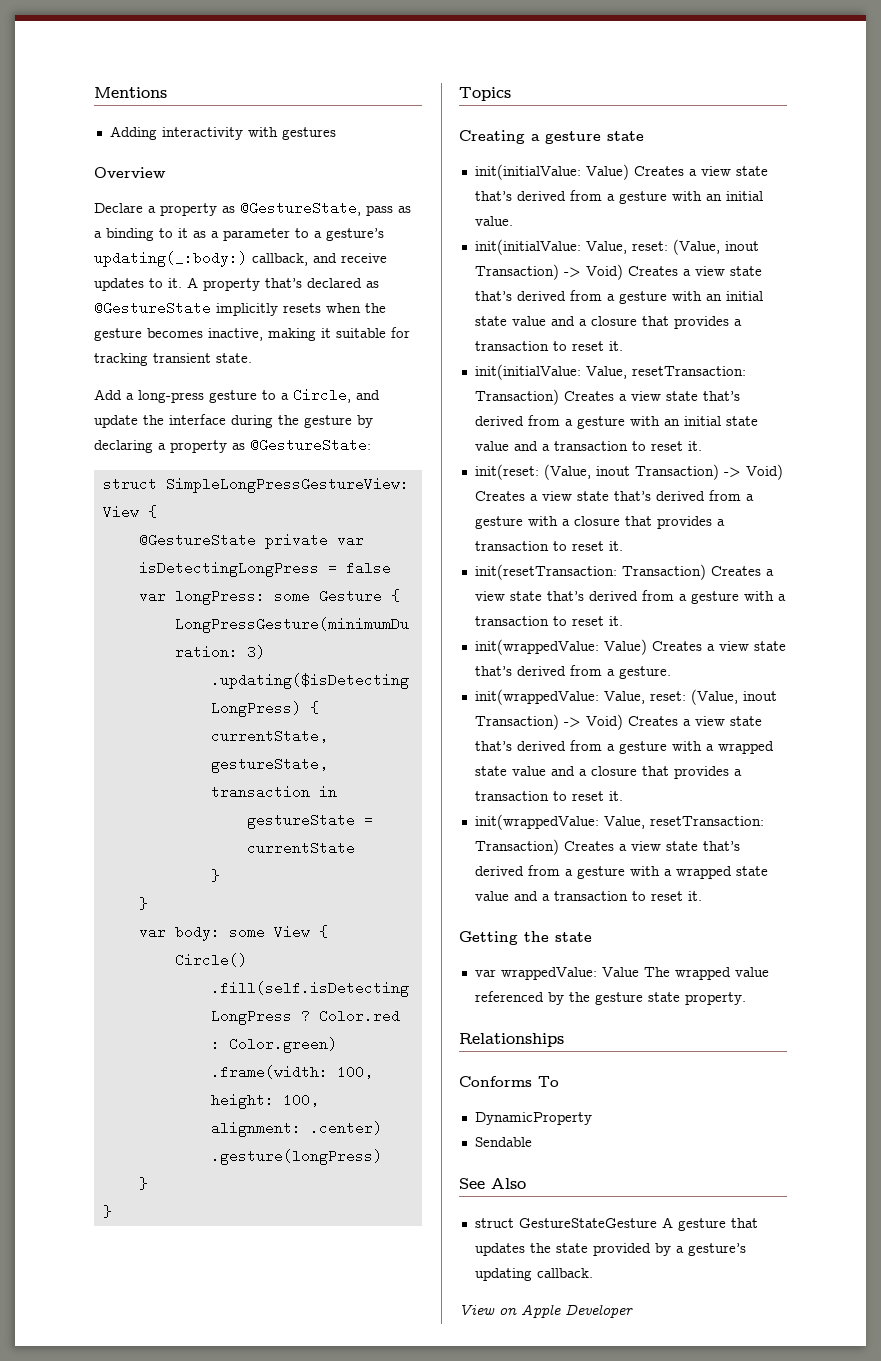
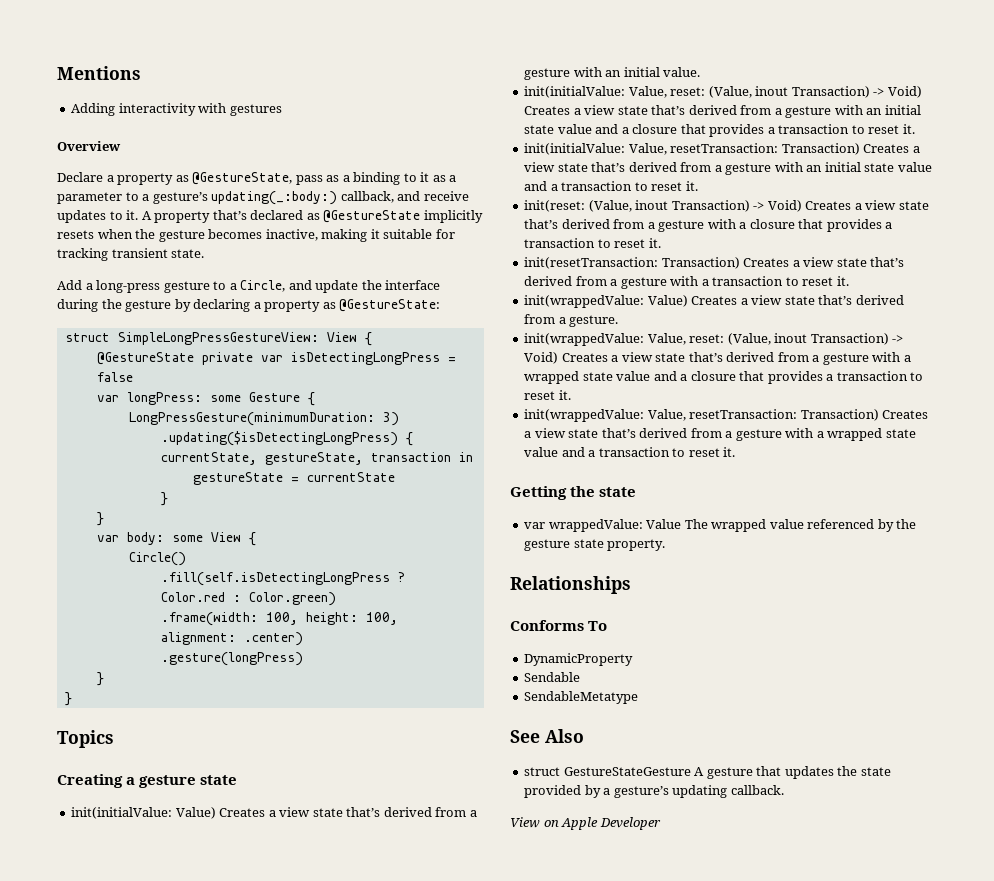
+ SendableMetatype

